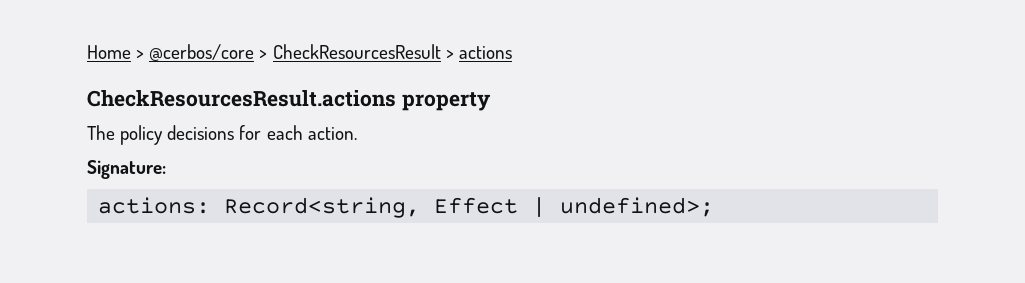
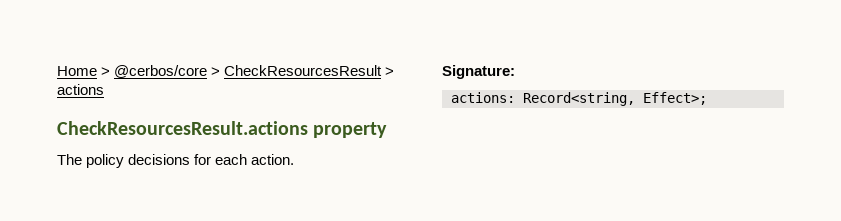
- actions: Record<string, Effect | undefined>;
+ actions: Record<string, Effect>;

